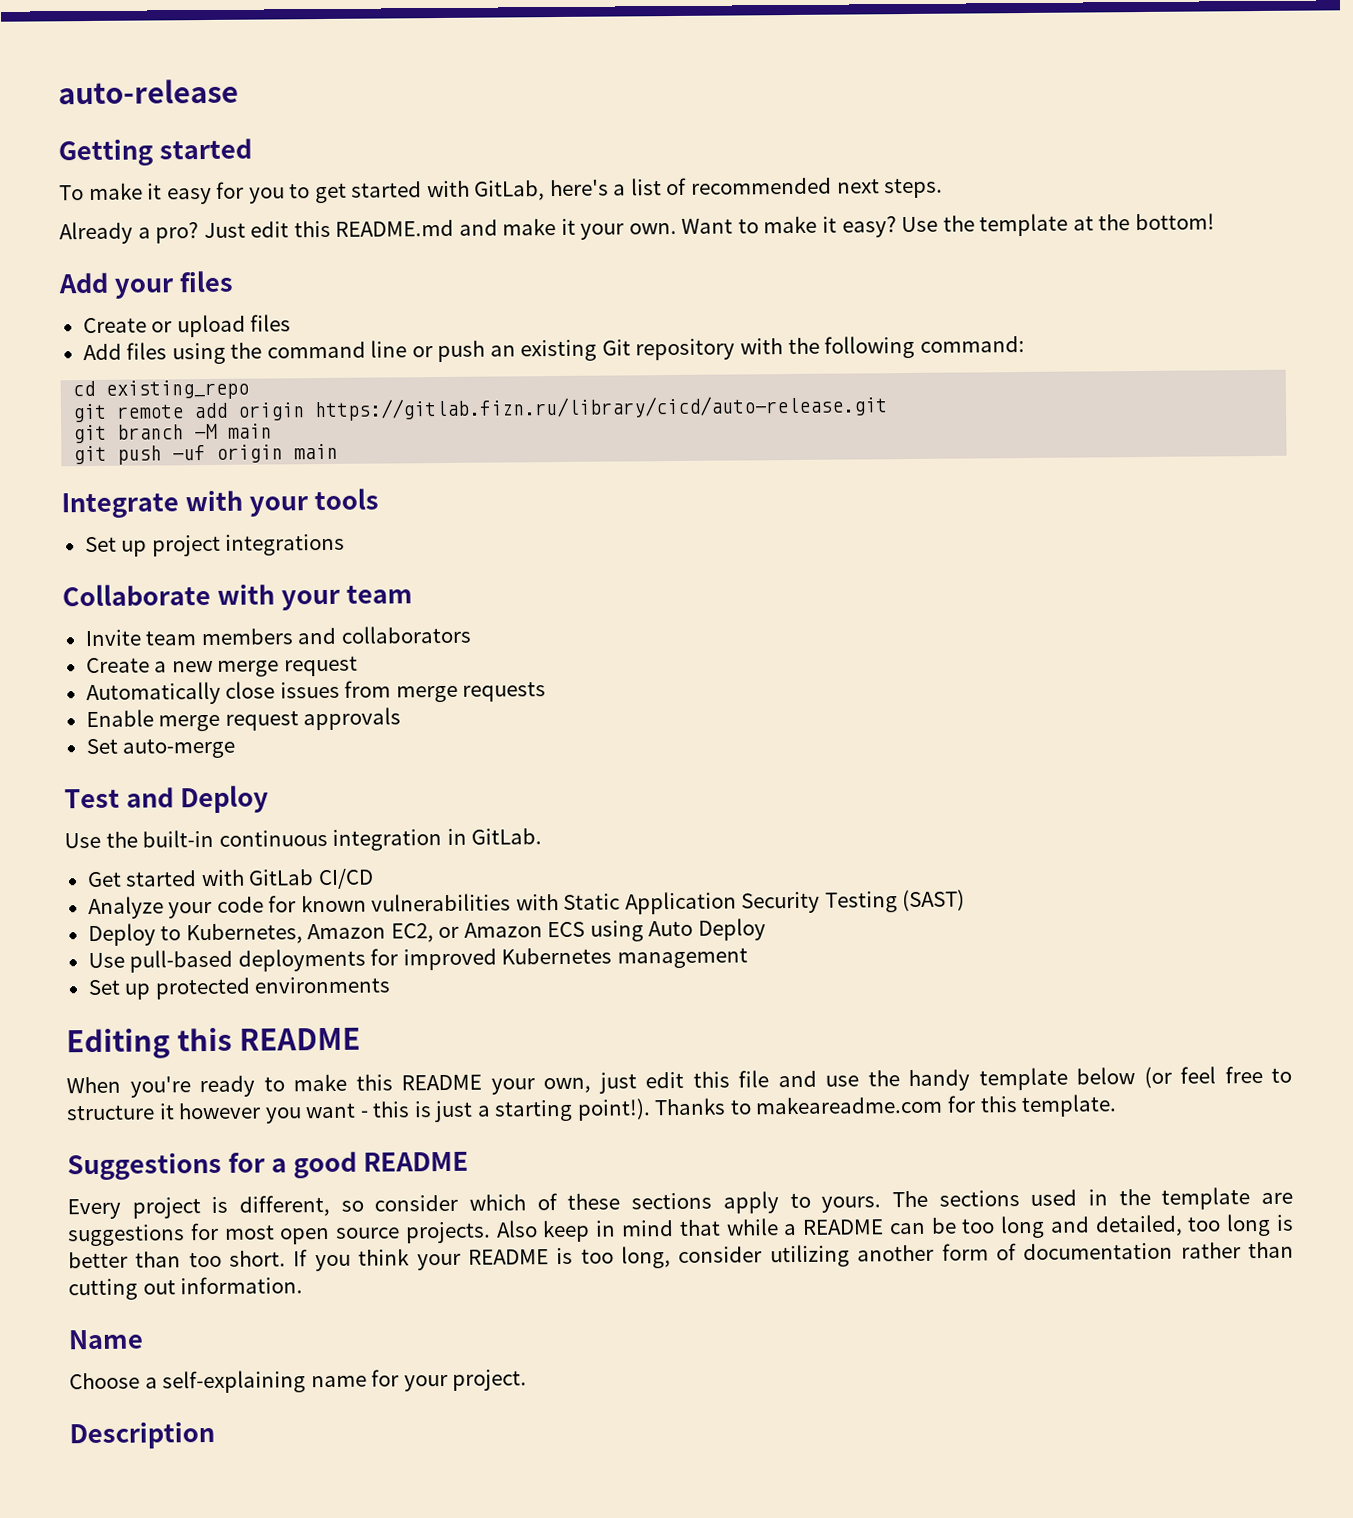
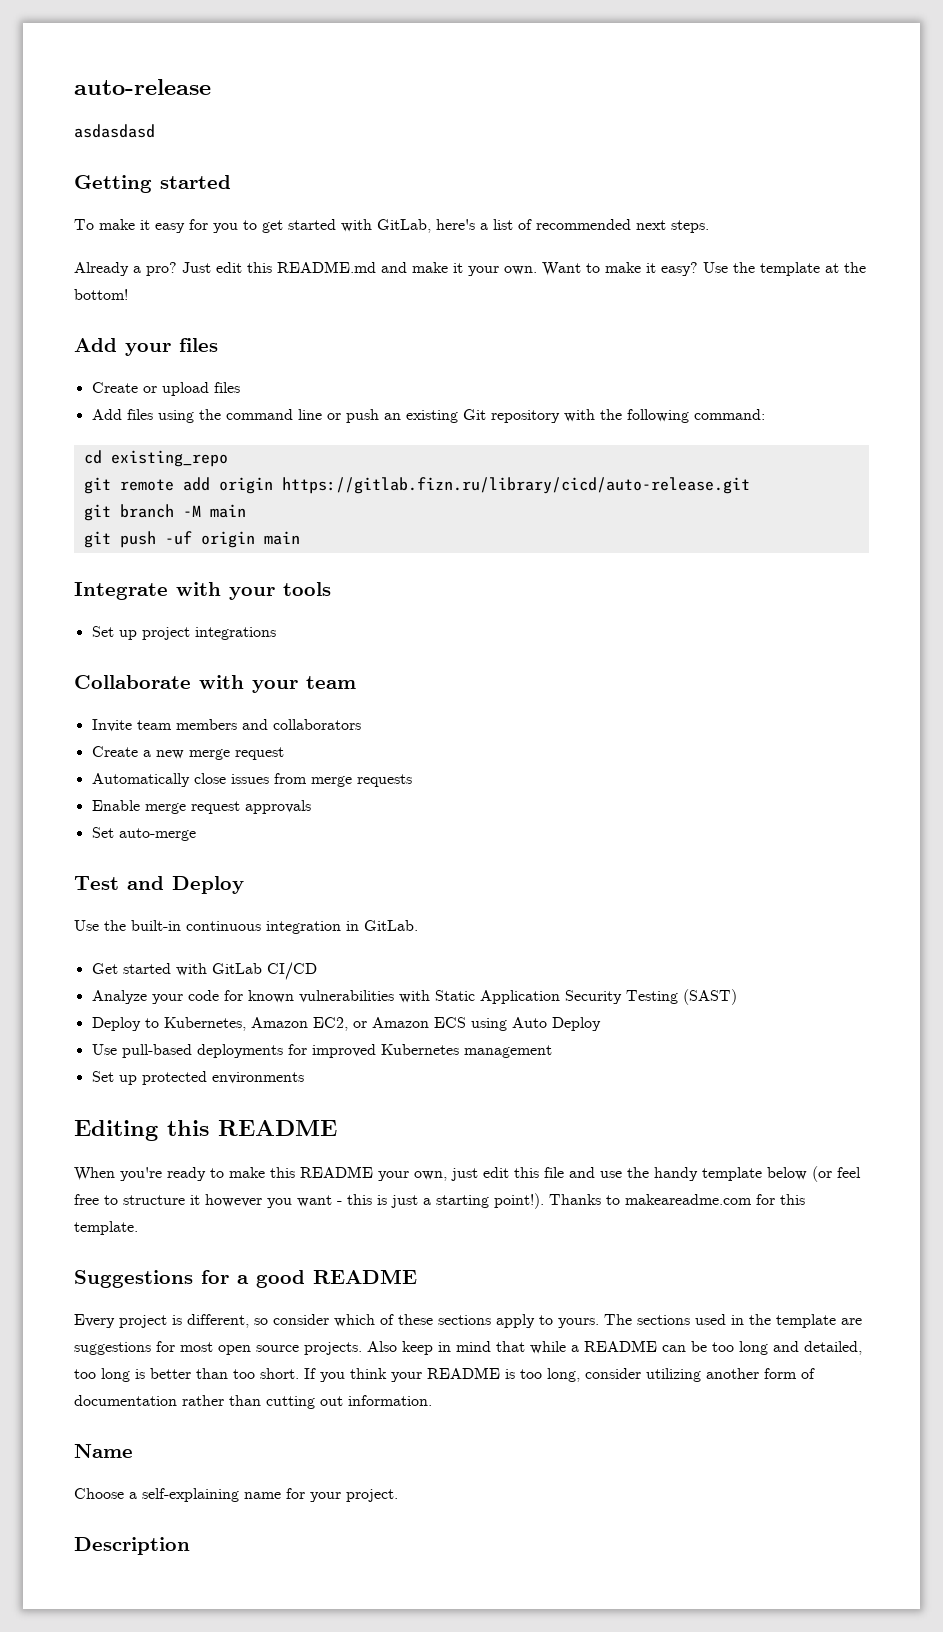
+ asdasdasd

